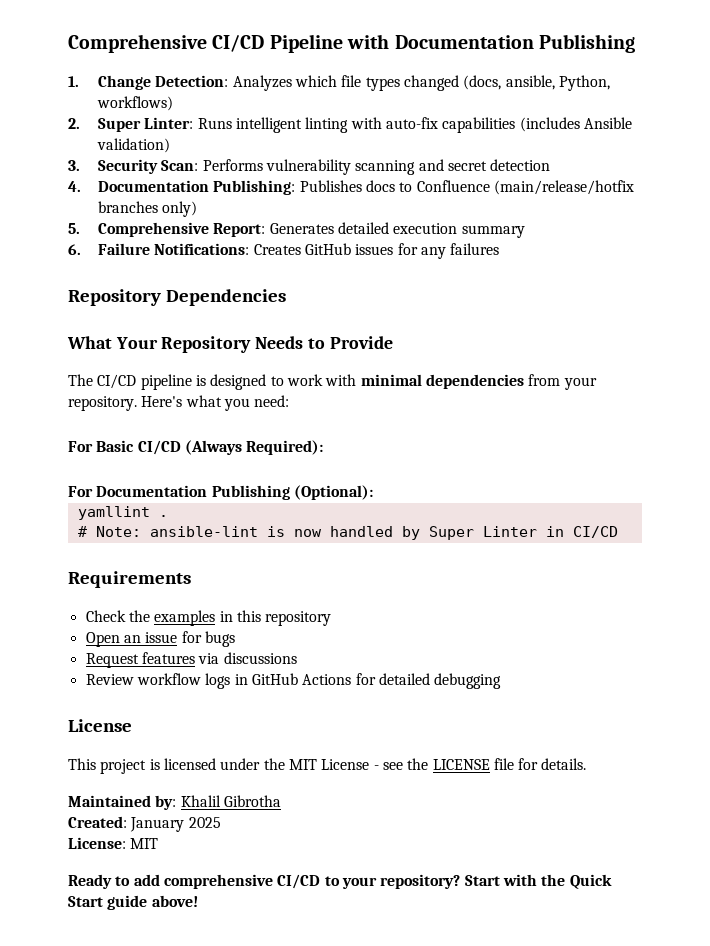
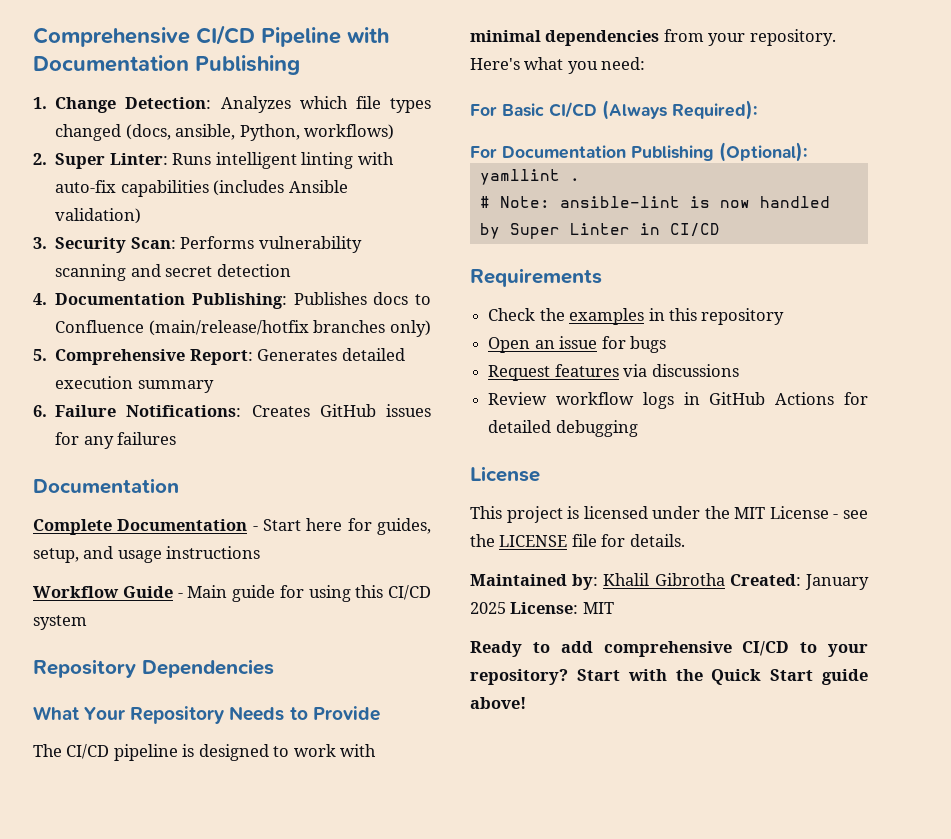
  6. Failure Notifications: Creates GitHub issues for any failures
+ Documentation
+ Complete Documentation - Start here for guides, setup, and usage instructions
+ Workflow Guide - Main guide for using this CI/CD system
- Maintained by: Khalil Gibrotha
- Created: January 2025
- License: MIT
+ Maintained by: Khalil Gibrotha Created: January 2025 License: MIT

